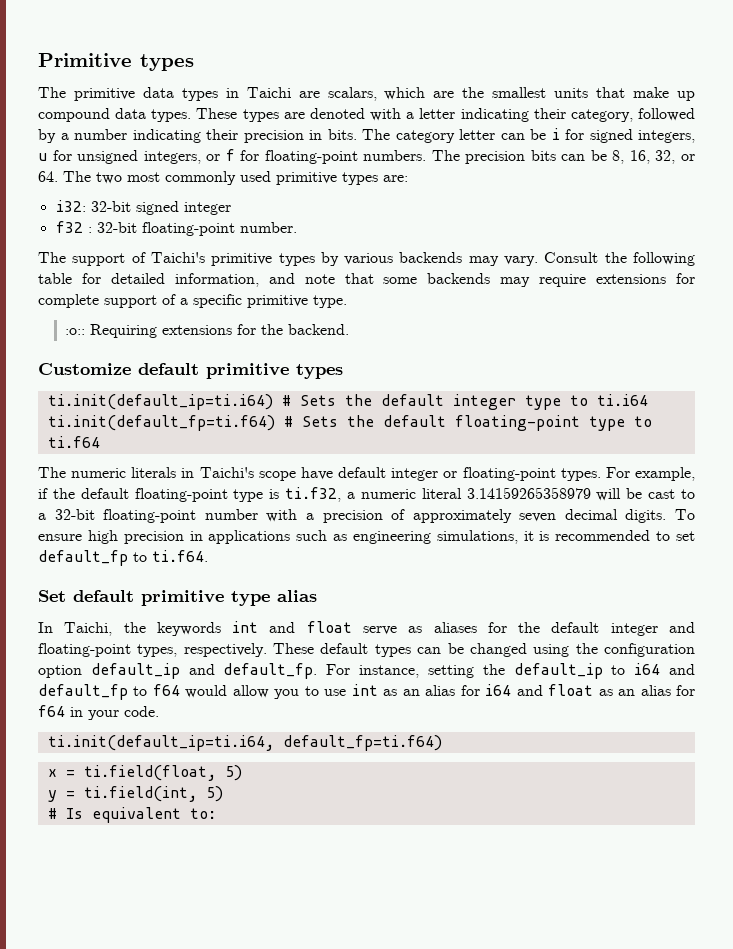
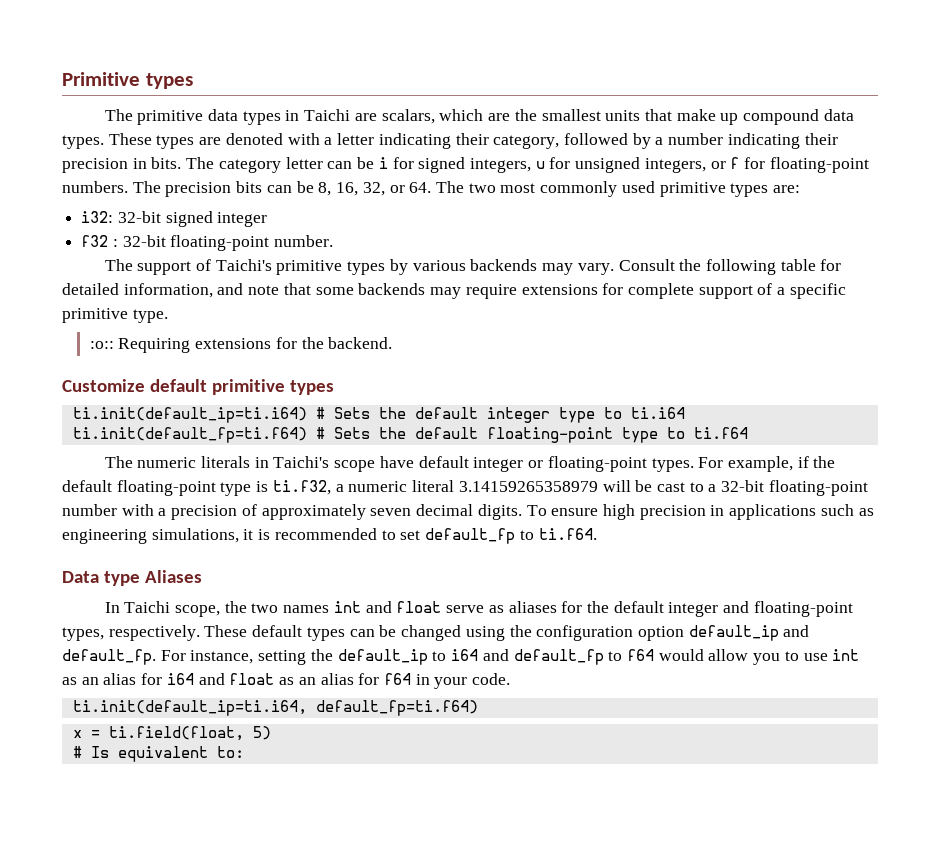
- Set default primitive type alias
- In Taichi, the keywords int and float serve as aliases for the default integer and floating-point types, respectively.
+ Data type Aliases
+ In Taichi scope, the two names int and float serve as aliases for the default integer and floating-point types, respectively.
- y = ti.field(int, 5)

